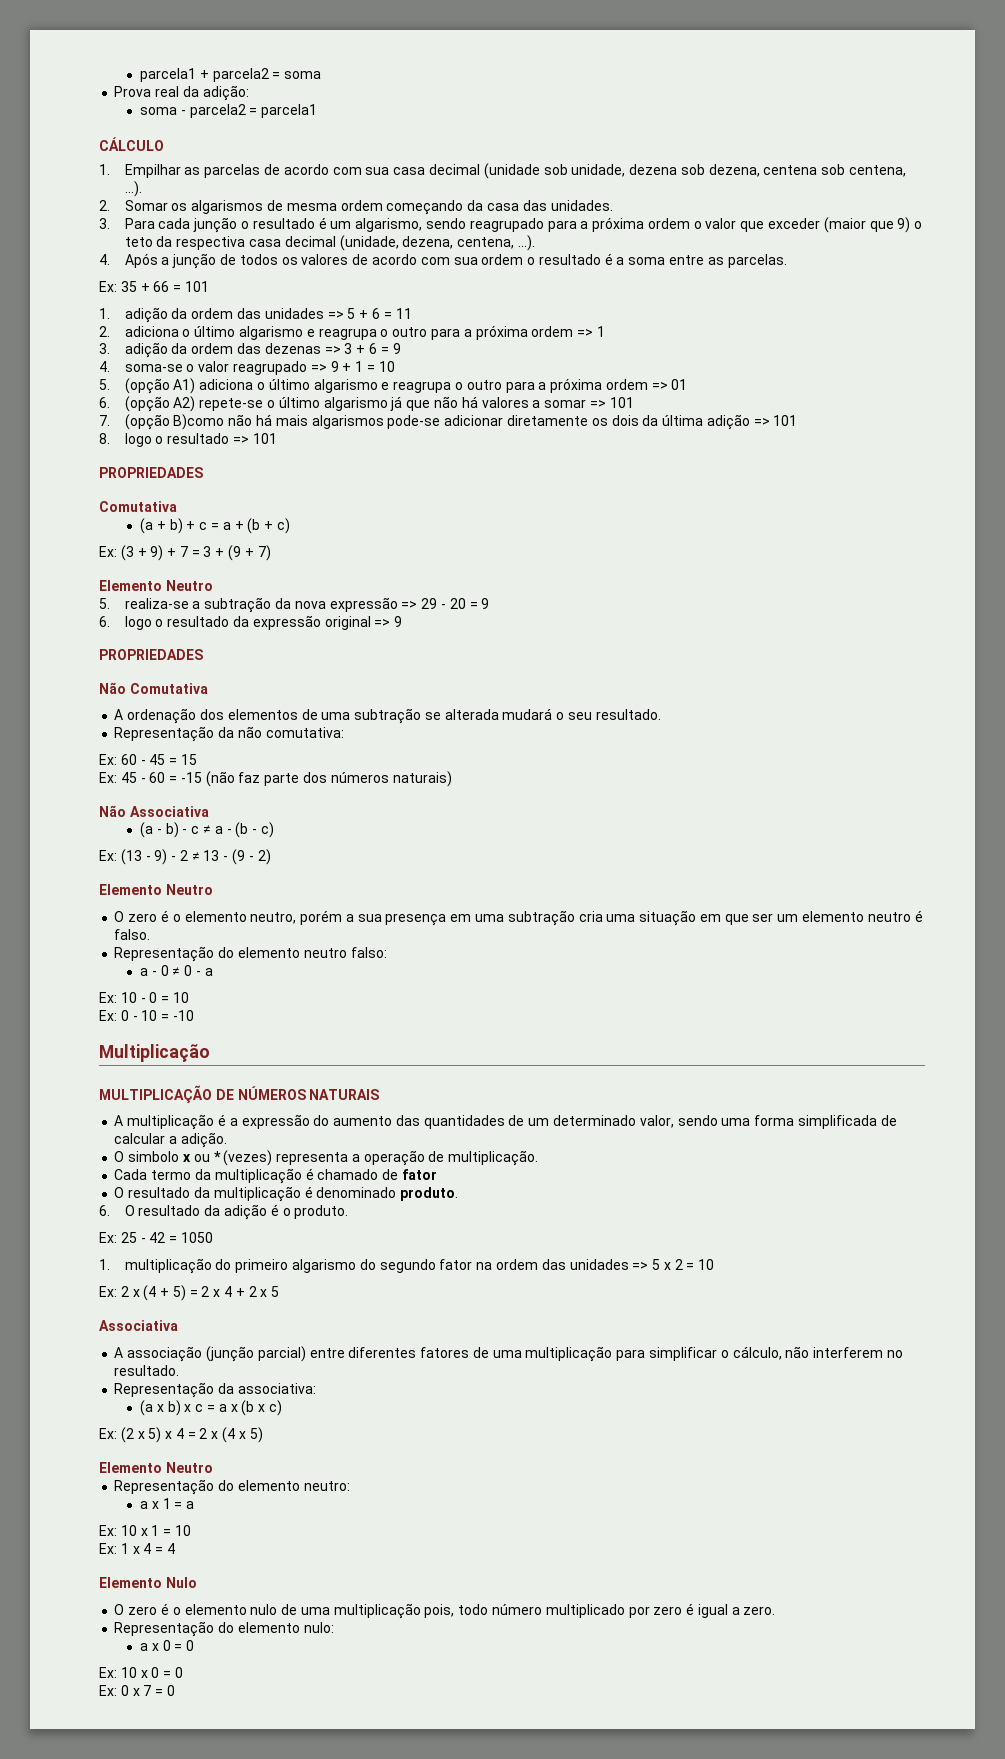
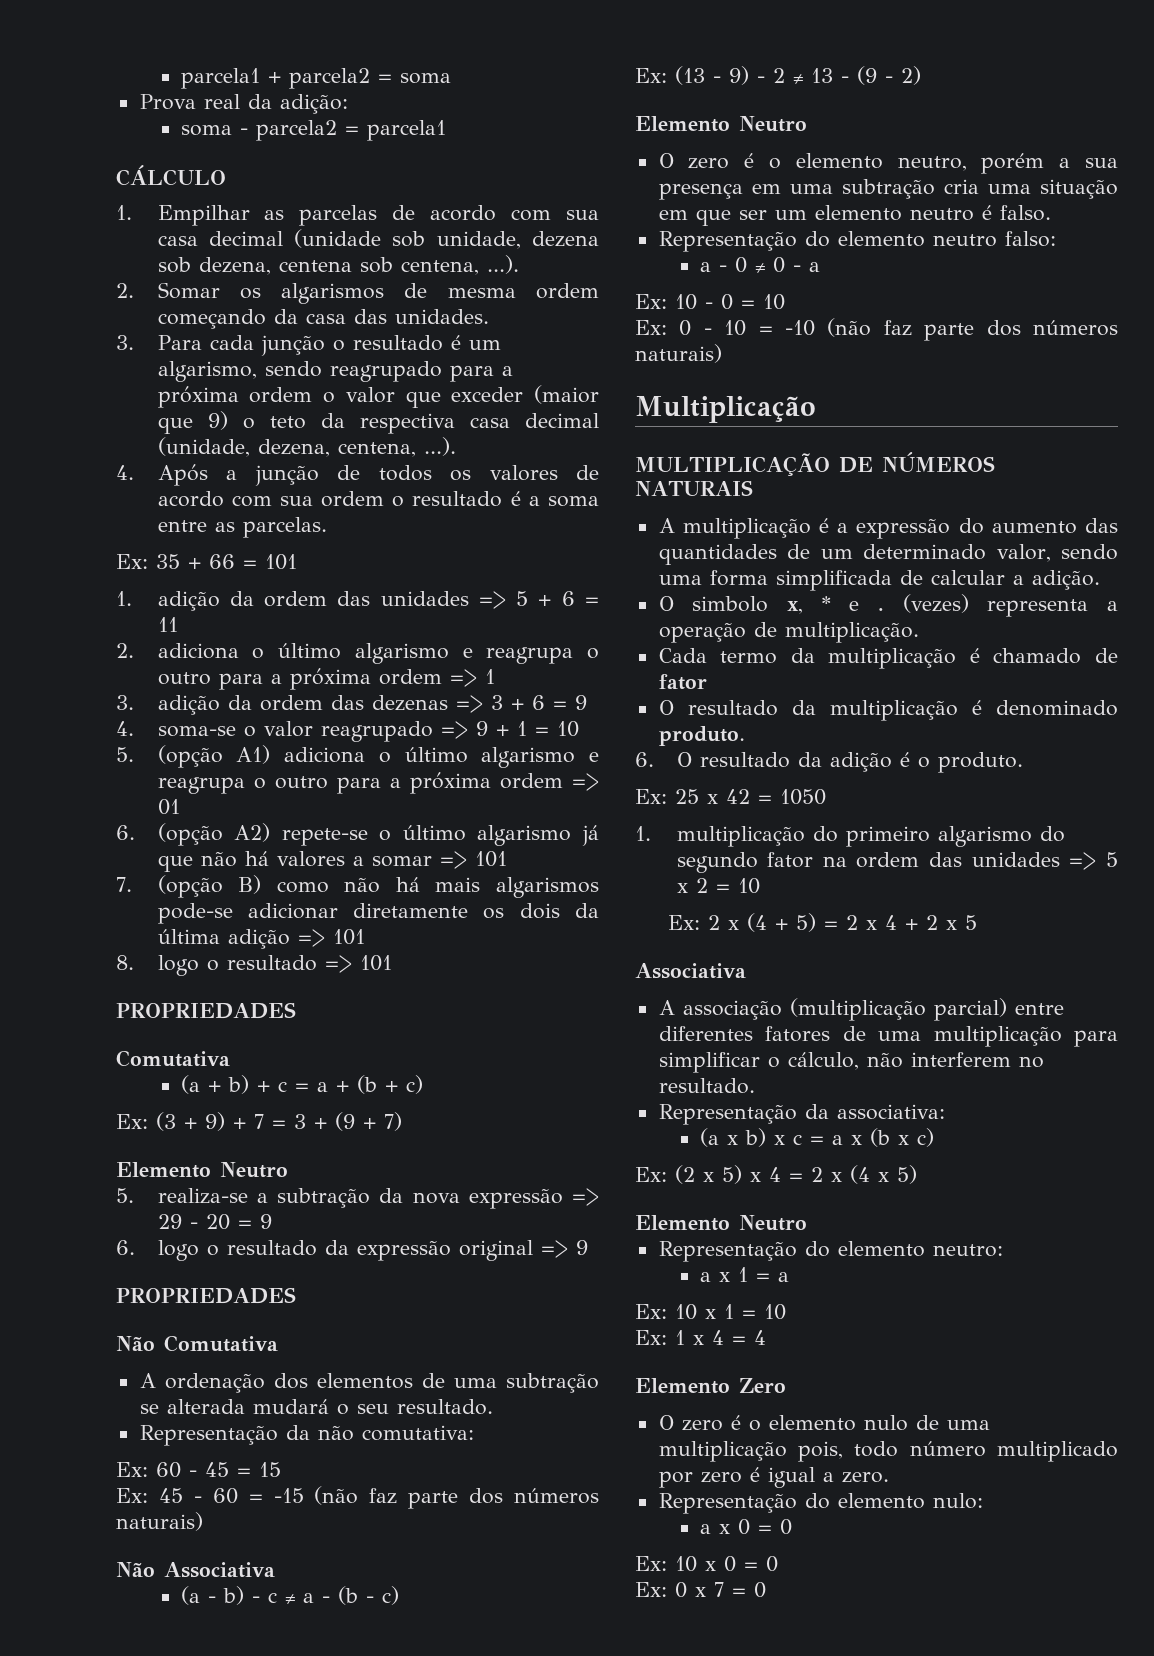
- 7. (opção B)como não há mais algarismos pode-se adicionar diretamente os dois da última adição => 101
+ 7. (opção B) como não há mais algarismos pode-se adicionar diretamente os dois da última adição => 101
- Ex: 0 - 10 = -10
+ Ex: 0 - 10 = -10 (não faz parte dos números naturais)
- O simbolo x ou * (vezes) representa a operação de multiplicação.
+ O simbolo x, * e . (vezes) representa a operação de multiplicação.
- Ex: 25 - 42 = 1050
+ Ex: 25 x 42 = 1050
- A associação (junção parcial) entre diferentes fatores de uma multiplicação para simplificar o cálculo, não interferem no resultado.
+ A associação (multiplicação parcial) entre diferentes fatores de uma multiplicação para simplificar o cálculo, não interferem no resultado.
- Elemento Nulo
+ Elemento Zero

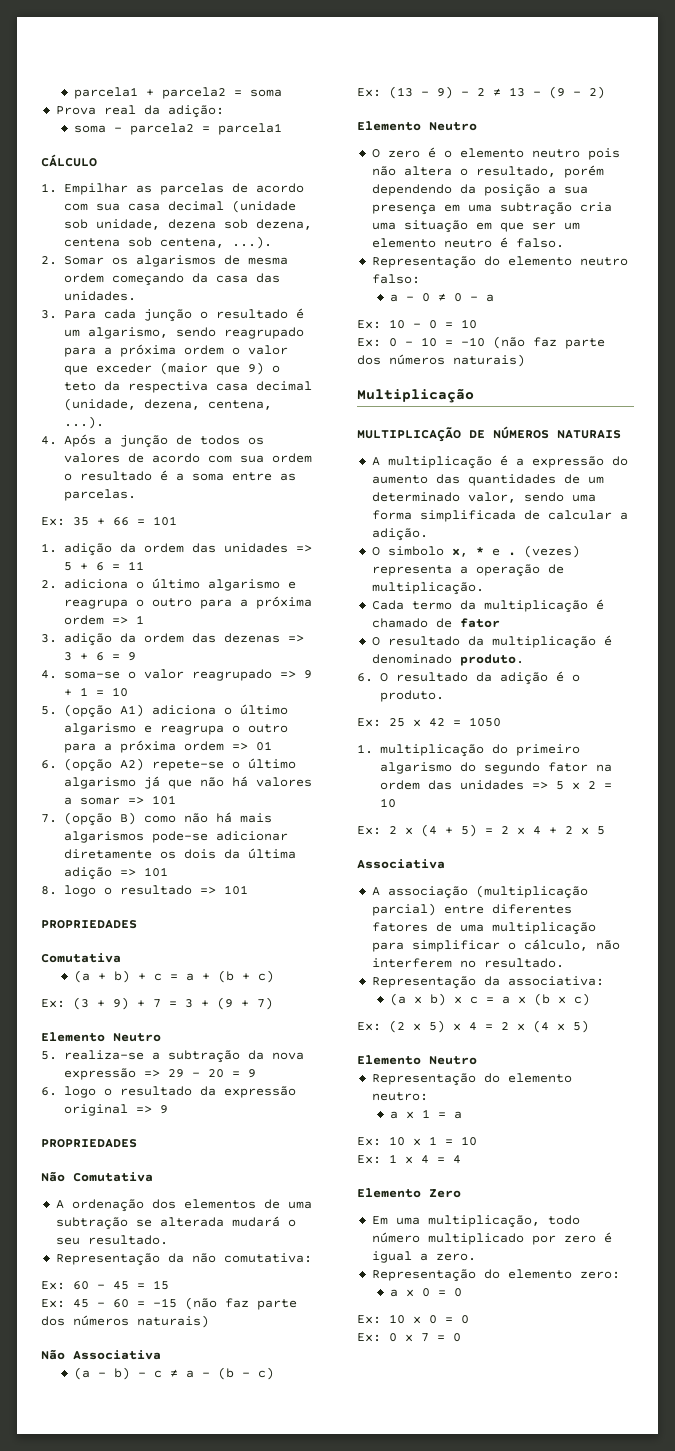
- O zero é o elemento neutro, porém a sua presença em uma subtração cria uma situação em que ser um elemento neutro é falso.
+ O zero é o elemento neutro pois não altera o resultado, porém dependendo da posição a sua presença em uma subtração cria uma situação em que ser um elemento neutro é falso.
- O zero é o elemento nulo de uma multiplicação pois, todo número multiplicado por zero é igual a zero.
+ Em uma multiplicação, todo número multiplicado por zero é igual a zero.
- Representação do elemento nulo:
+ Representação do elemento zero:

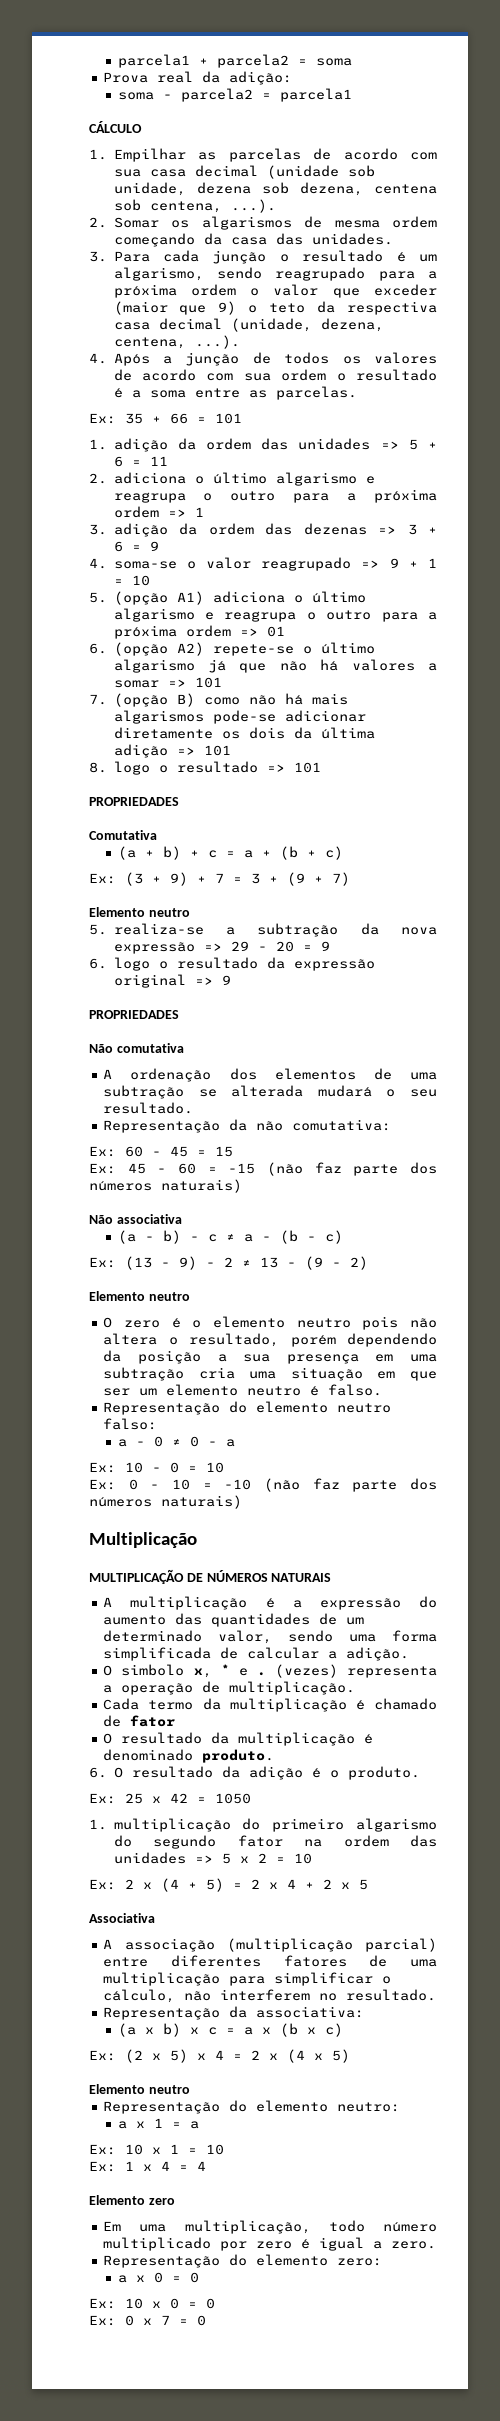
  Ex: (3 + 9) + 7 = 3 + (9 + 7)
- Elemento Neutro
+ Elemento neutro
- Não Comutativa
+ Não comutativa
- Não Associativa
+ Não associativa
  Ex: (13 - 9) - 2 ≠ 13 - (9 - 2)
- Elemento Neutro
+ Elemento neutro
  Ex: (2 x 5) x 4 = 2 x (4 x 5)
- Elemento Neutro
+ Elemento neutro
- Elemento Zero
+ Elemento zero

